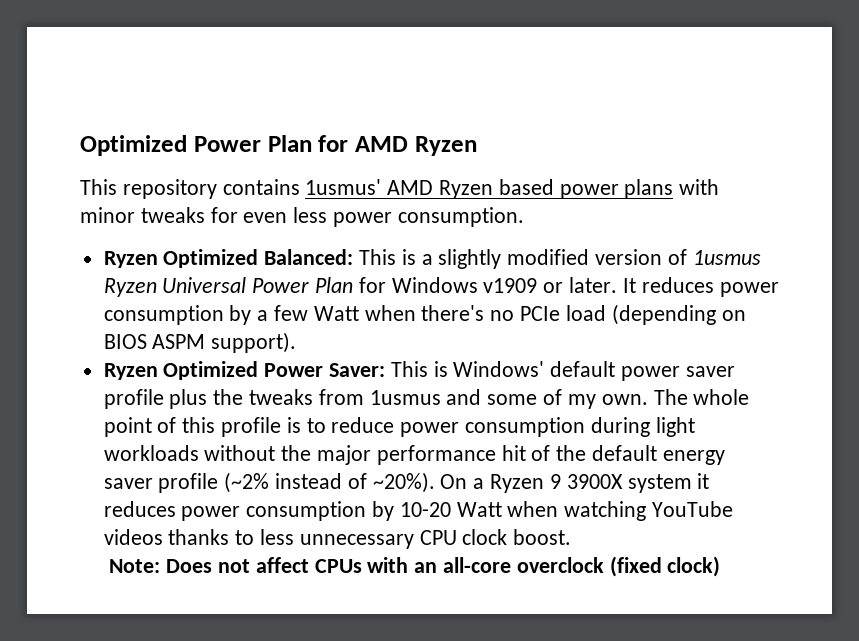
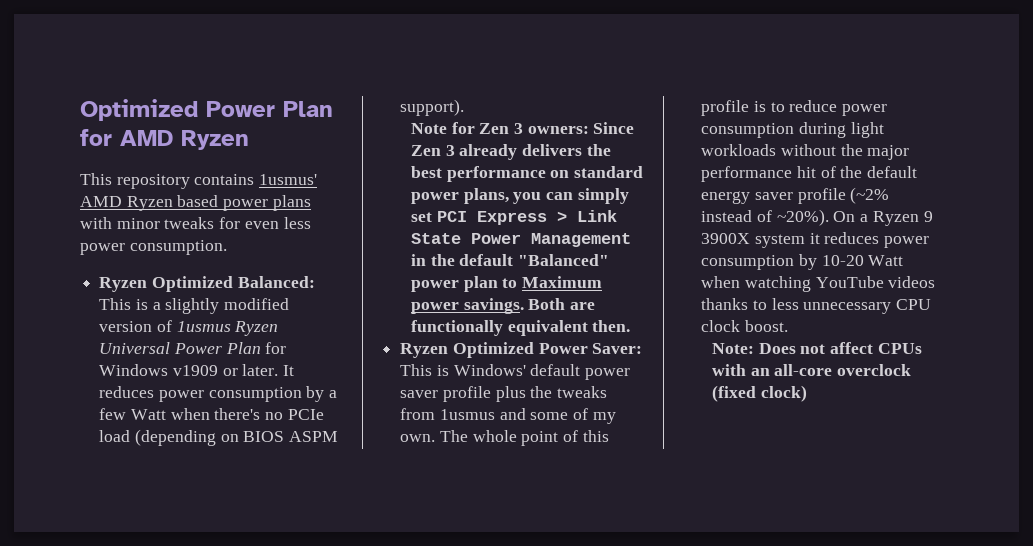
+ Note for Zen 3 owners: Since Zen 3 already delivers the best performance on standard power plans, you can simply set PCI Express > Link State Power Management in the default "Balanced" power plan to Maximum power savings. Both are functionally equivalent then.

